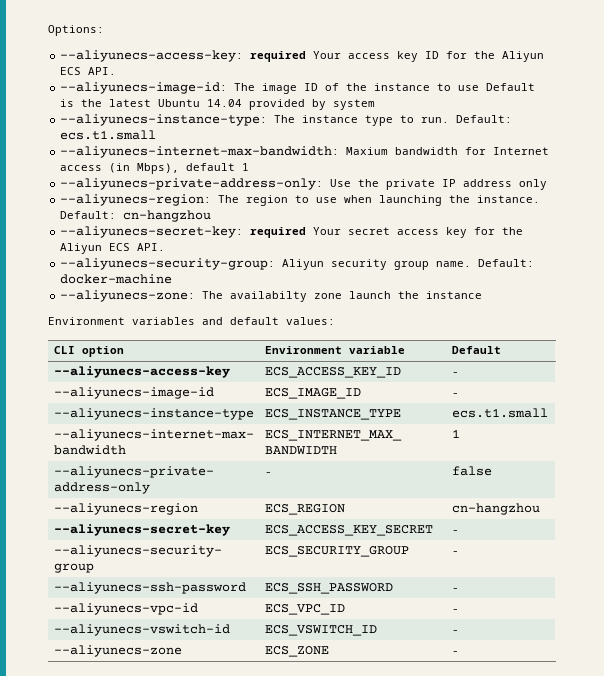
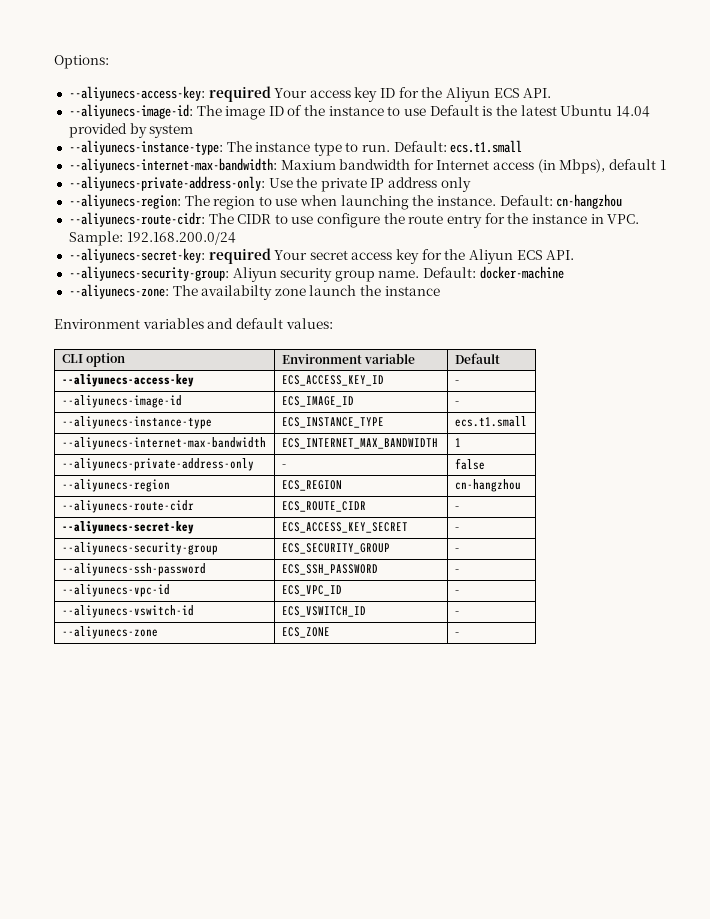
+ --aliyunecs-route-cidr: The CIDR to use configure the route entry for the instance in VPC. Sample: 192.168.200.0/24
+ --aliyunecs-route-cidr | ECS_ROUTE_CIDR | -

